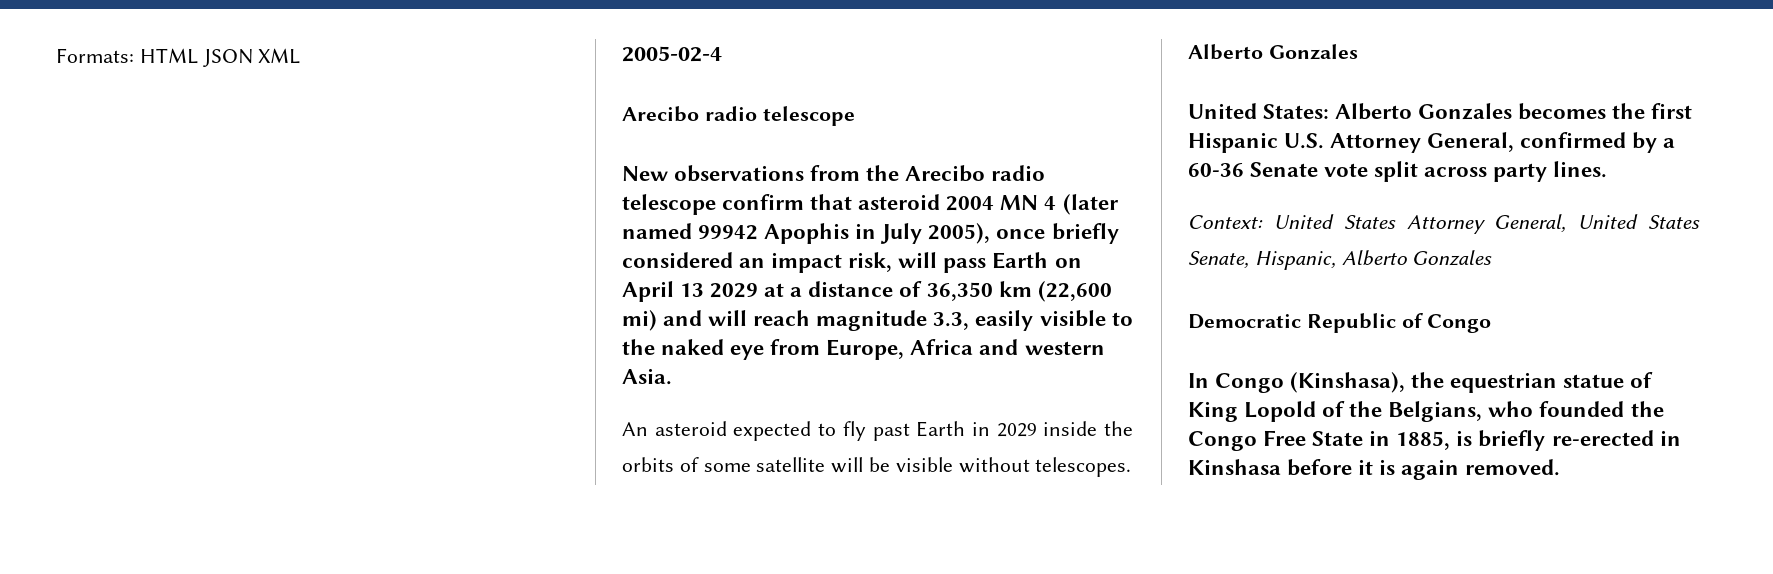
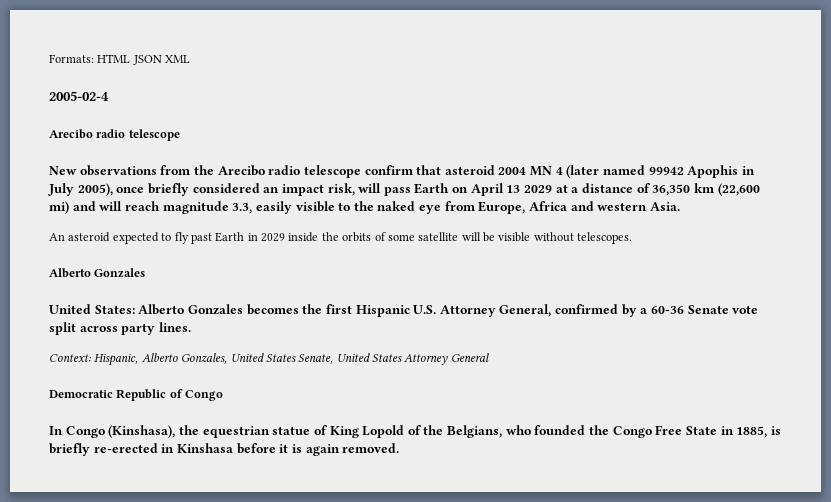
- Context: United States Attorney General, United States Senate, Hispanic, Alberto Gonzales
+ Context: Hispanic, Alberto Gonzales, United States Senate, United States Attorney General

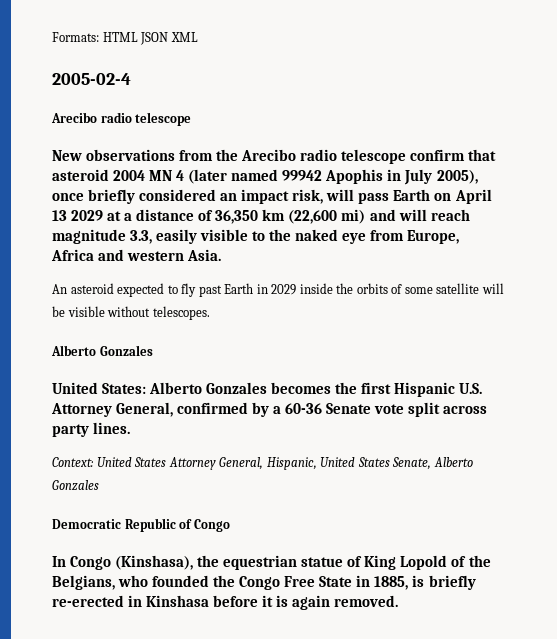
- Context: Hispanic, Alberto Gonzales, United States Senate, United States Attorney General
+ Context: United States Attorney General, Hispanic, United States Senate, Alberto Gonzales

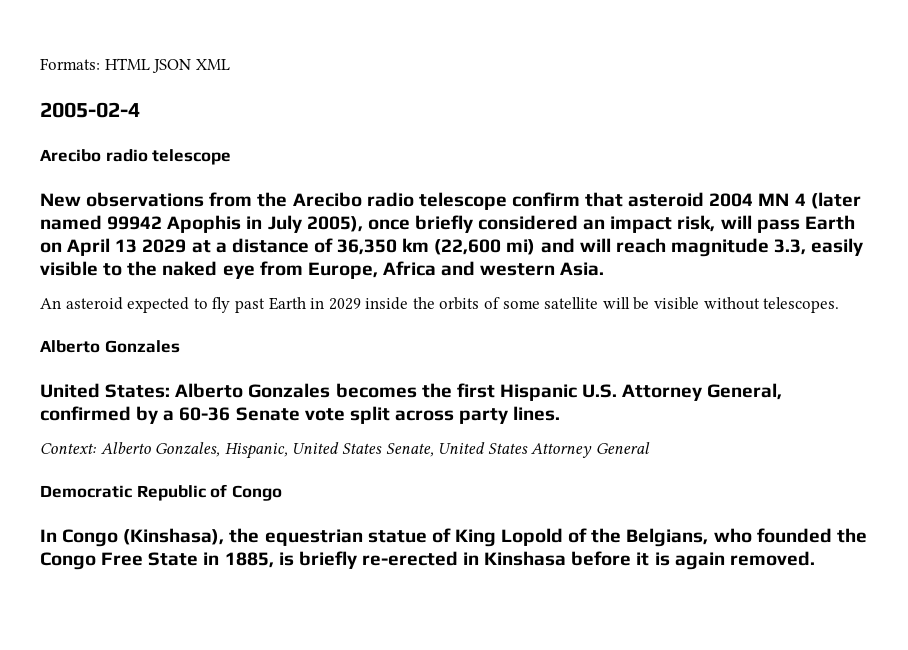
- Context: United States Attorney General, Hispanic, United States Senate, Alberto Gonzales
+ Context: Alberto Gonzales, Hispanic, United States Senate, United States Attorney General

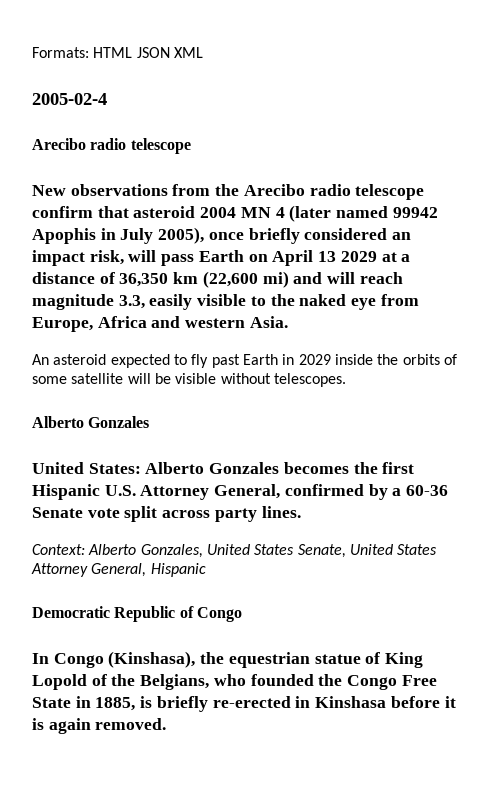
- Context: Alberto Gonzales, Hispanic, United States Senate, United States Attorney General
+ Context: Alberto Gonzales, United States Senate, United States Attorney General, Hispanic

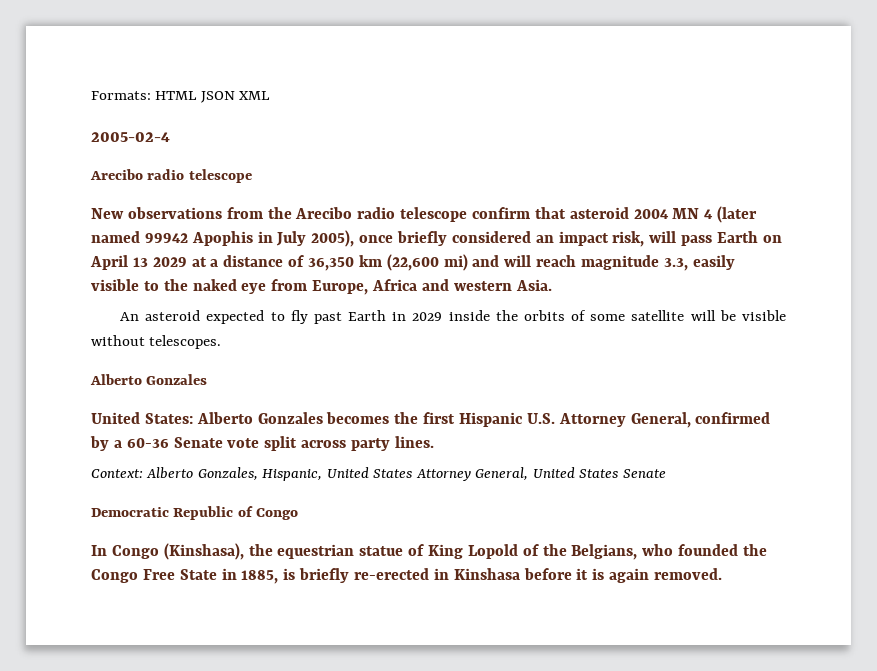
- Context: Alberto Gonzales, United States Senate, United States Attorney General, Hispanic
+ Context: Alberto Gonzales, Hispanic, United States Attorney General, United States Senate

